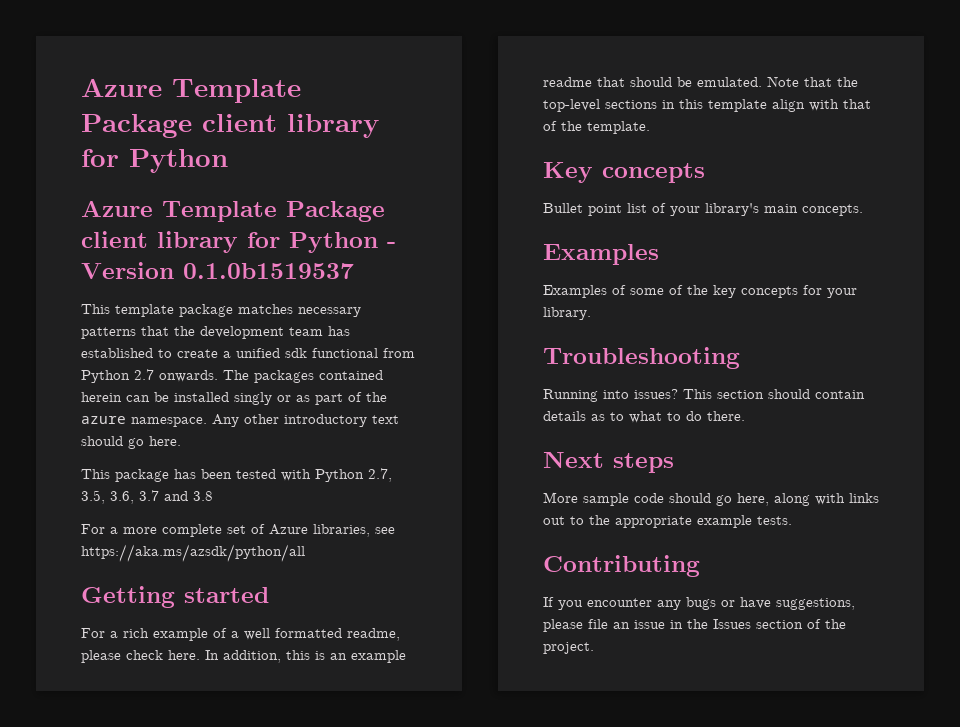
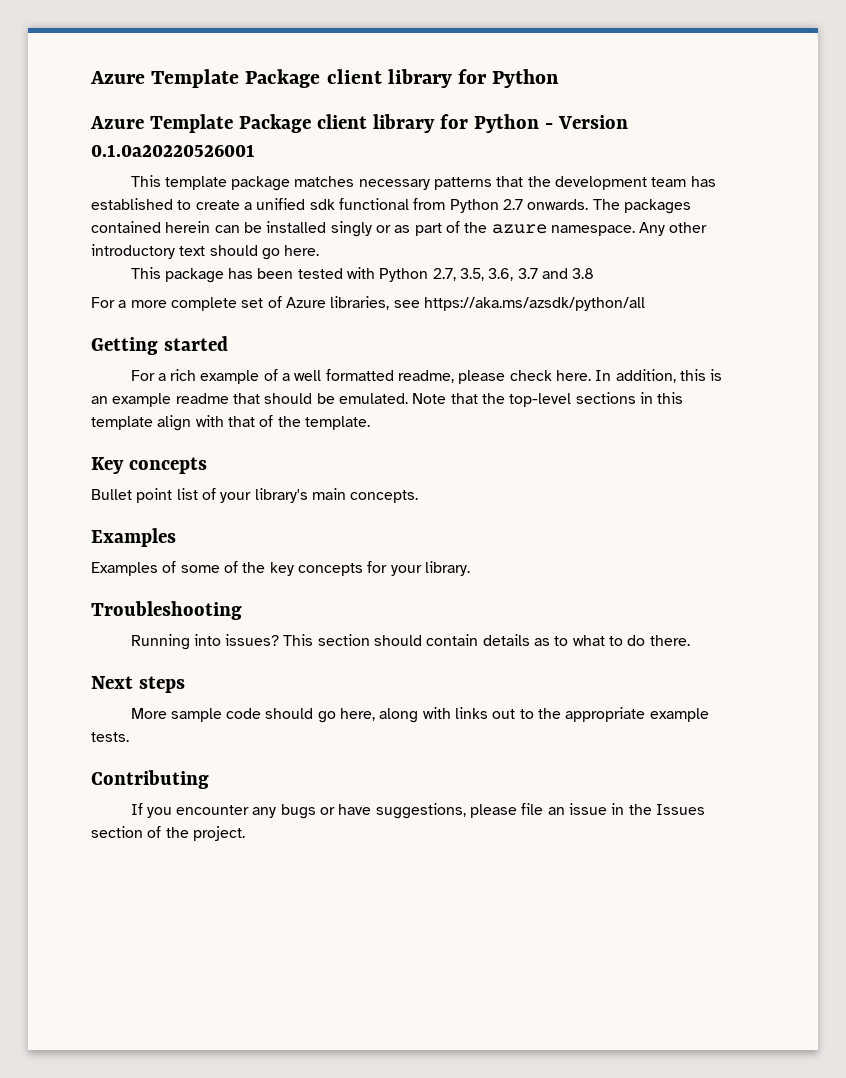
- Azure Template Package client library for Python - Version 0.1.0b1519537
+ Azure Template Package client library for Python - Version 0.1.0a20220526001

